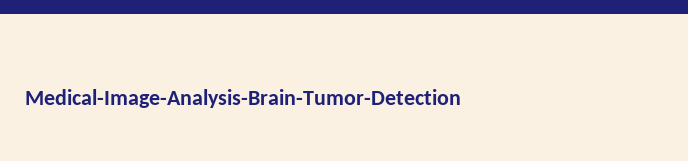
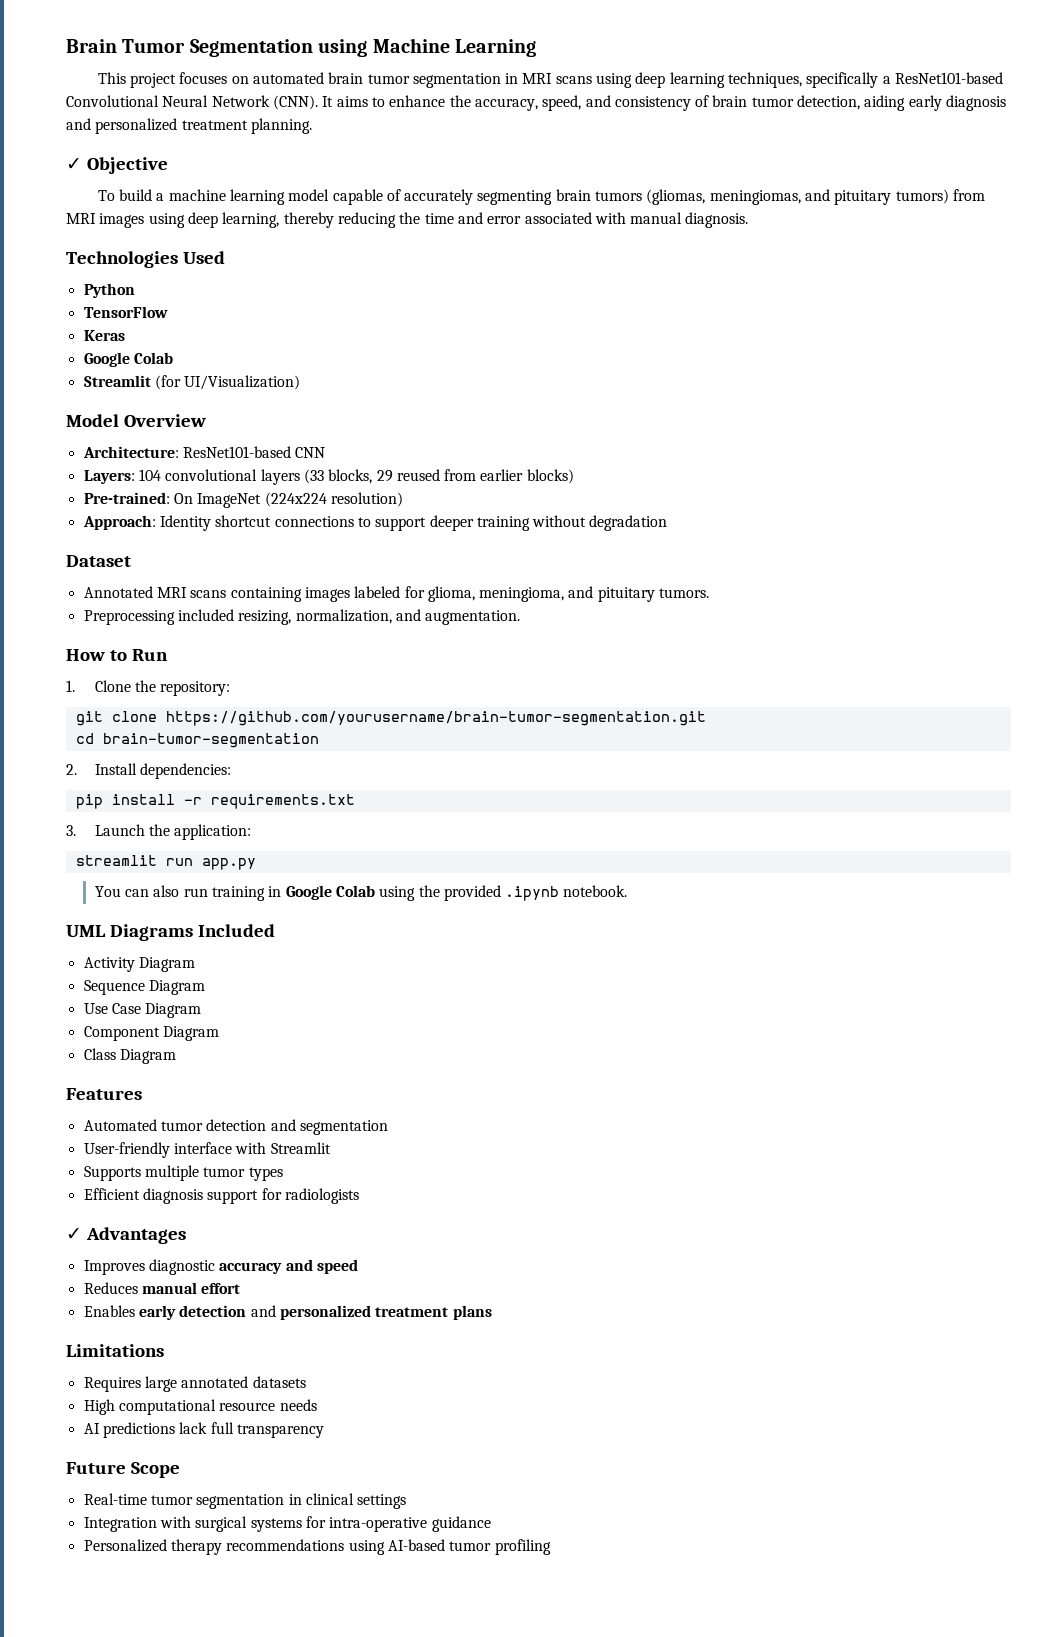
- Medical-Image-Analysis-Brain-Tumor-Detection
+ Brain Tumor Segmentation using Machine Learning
+ This project focuses on automated brain tumor segmentation in MRI scans using deep learning techniques, specifically a ResNet101-based Convolutional Neural Network (CNN). It aims to enhance the accuracy, speed, and consistency of brain tumor detection, aiding early diagnosis and personalized treatment planning.
+ ✓ Objective
+ To build a machine learning model capable of accurately segmenting brain tumors (gliomas, meningiomas, and pituitary tumors) from MRI images using deep learning, thereby reducing the time and error associated with manual diagnosis.
+ Technologies Used
+ Python
+ TensorFlow
+ Keras
+ Google Colab
+ Streamlit (for UI/Visualization)
+ Model Overview
+ Architecture: ResNet101-based CNN
+ Layers: 104 convolutional layers (33 blocks, 29 reused from earlier blocks)
+ Pre-trained: On ImageNet (224x224 resolution)
+ Approach: Identity shortcut connections to support deeper training without degradation
+ Dataset
+ Annotated MRI scans containing images labeled for glioma, meningioma, and pituitary tumors.
+ Preprocessing included resizing, normalization, and augmentation.
+ How to Run
+ 1. Clone the repository:
+ git clone https://github.com/yourusername/brain-tumor-segmentation.git
+ cd brain-tumor-segmentation
+ 2. Install dependencies:
+ pip install -r requirements.txt
+ 3. Launch the application:
+ streamlit run app.py
+ You can also run training in Google Colab using the provided .ipynb notebook.
+ UML Diagrams Included
+ Activity Diagram
+ Sequence Diagram
+ Use Case Diagram
+ Component Diagram
+ Class Diagram
+ Features
+ Automated tumor detection and segmentation
+ User-friendly interface with Streamlit
+ Supports multiple tumor types
+ Efficient diagnosis support for radiologists
+ ✓ Advantages
+ Improves diagnostic accuracy and speed
+ Reduces manual effort
+ Enables early detection and personalized treatment plans
+ Limitations
+ Requires large annotated datasets
+ High computational resource needs
+ AI predictions lack full transparency
+ Future Scope
+ Real-time tumor segmentation in clinical settings
+ Integration with surgical systems for intra-operative guidance
+ Personalized therapy recommendations using AI-based tumor profiling

